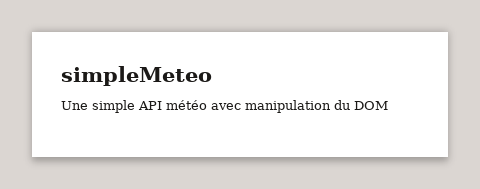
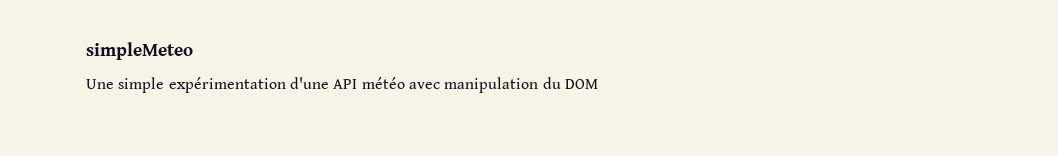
- Une simple API météo avec manipulation du DOM
+ Une simple expérimentation d'une API météo avec manipulation du DOM

